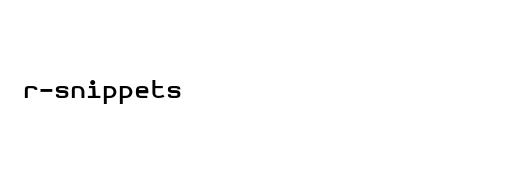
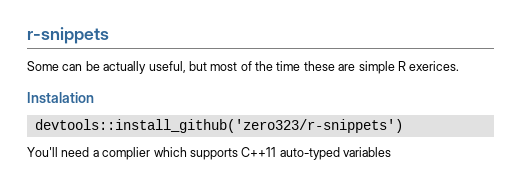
+ Some can be actually useful, but most of the time these are simple R exerices.
+ Instalation
+ devtools::install_github('zero323/r-snippets')
+ You'll need a complier which supports C++11 auto-typed variables

